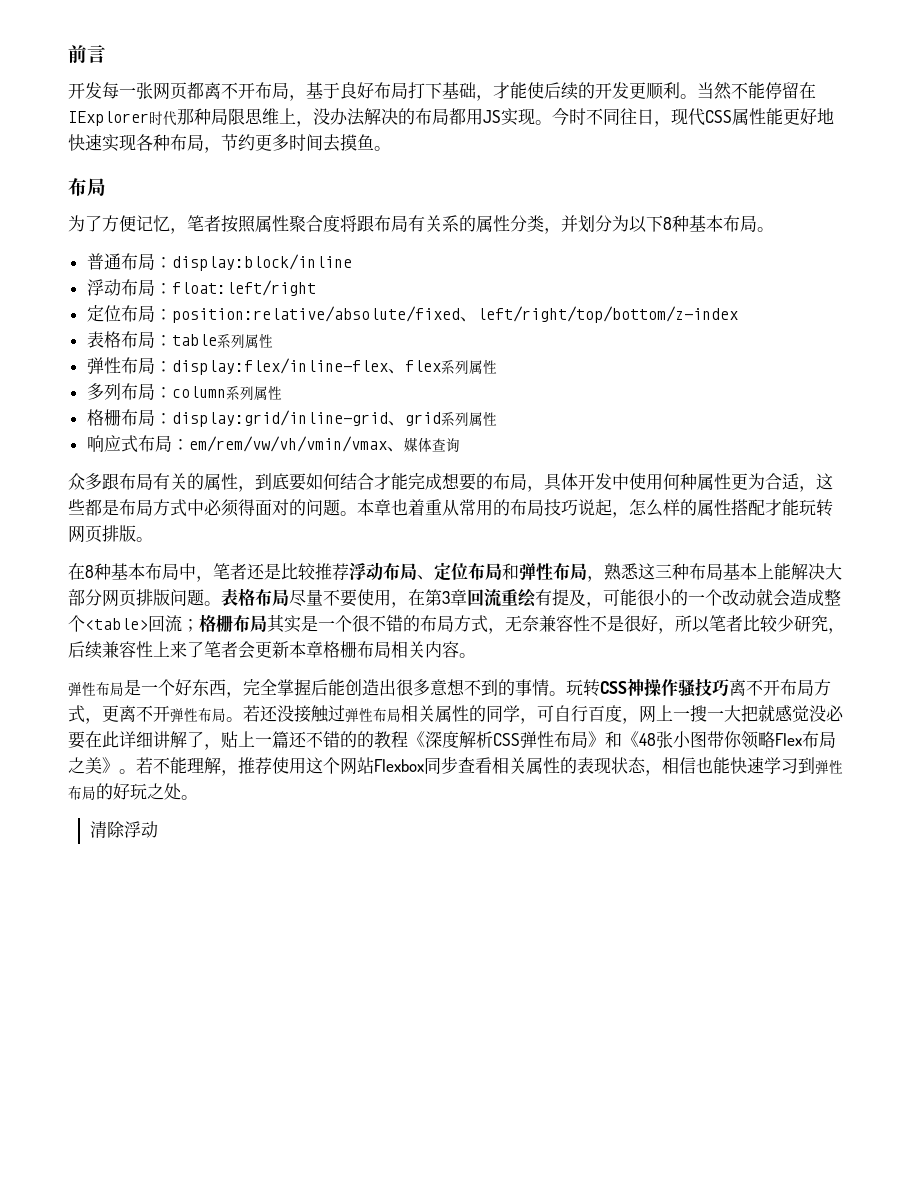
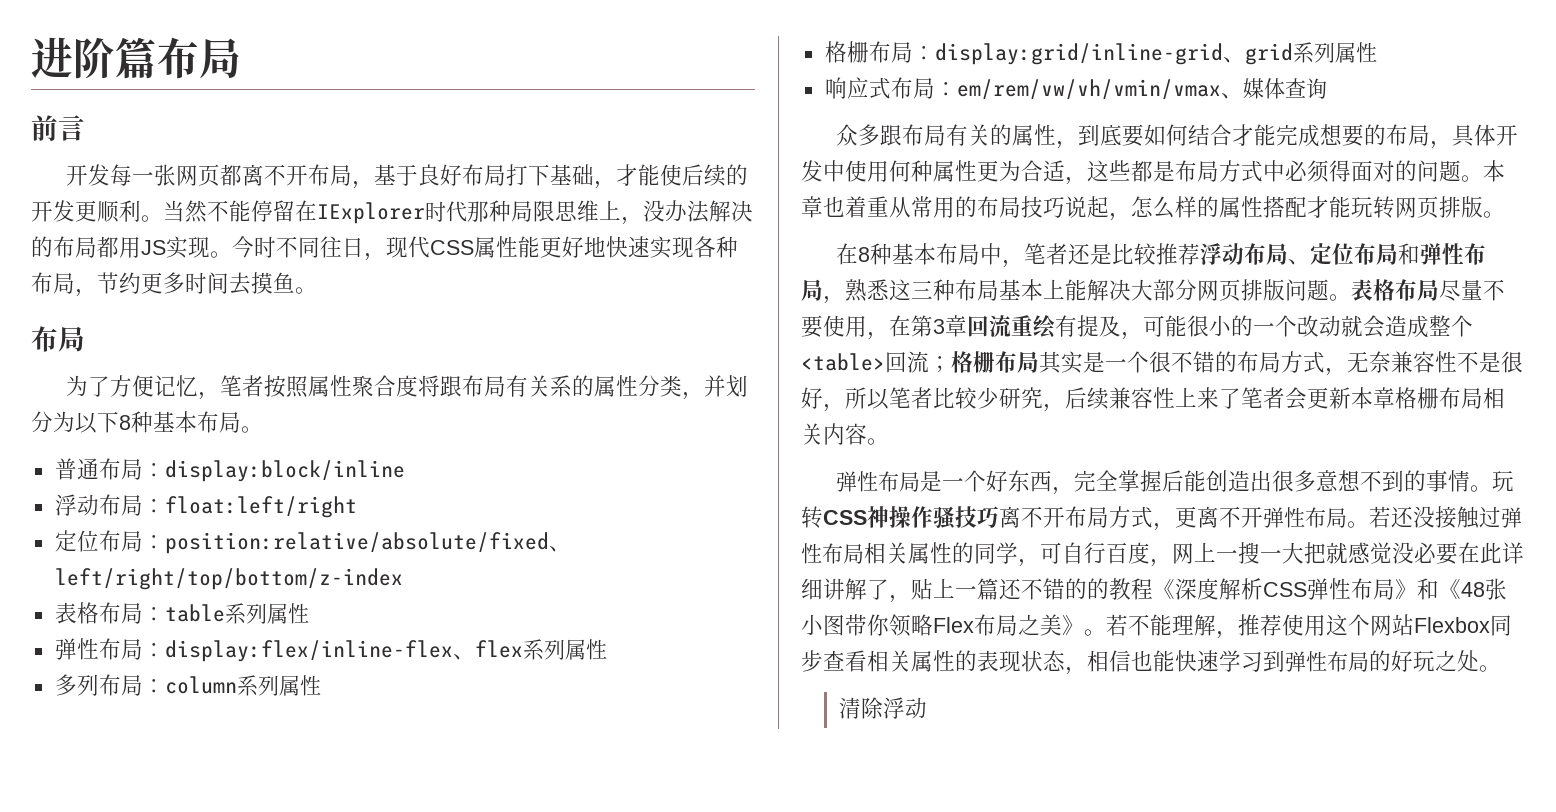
+ 进阶篇布局

